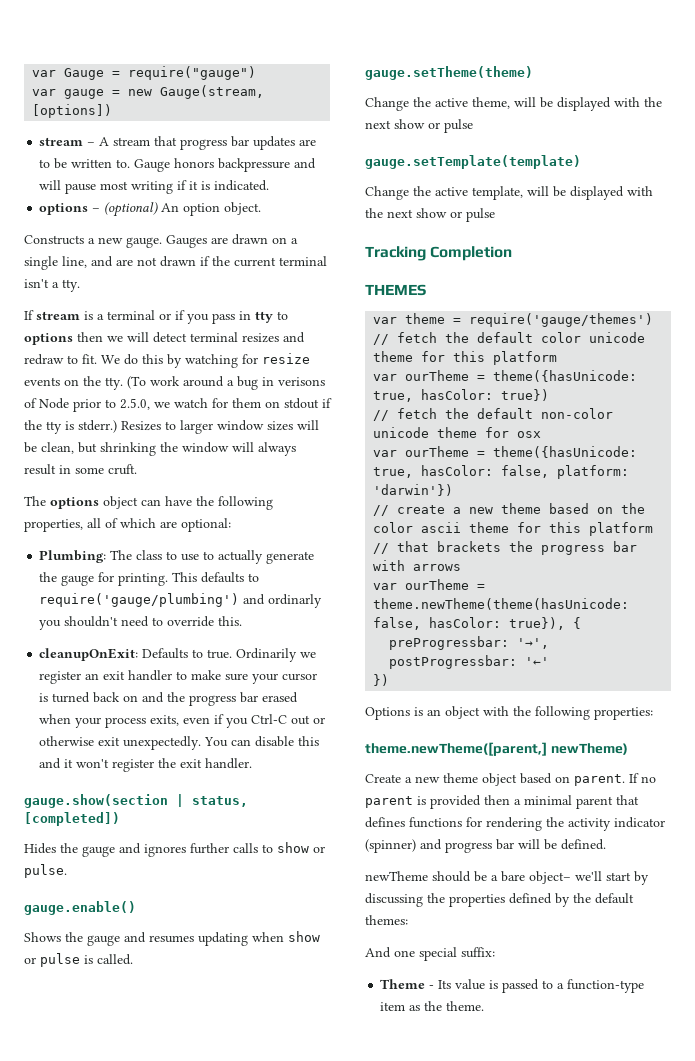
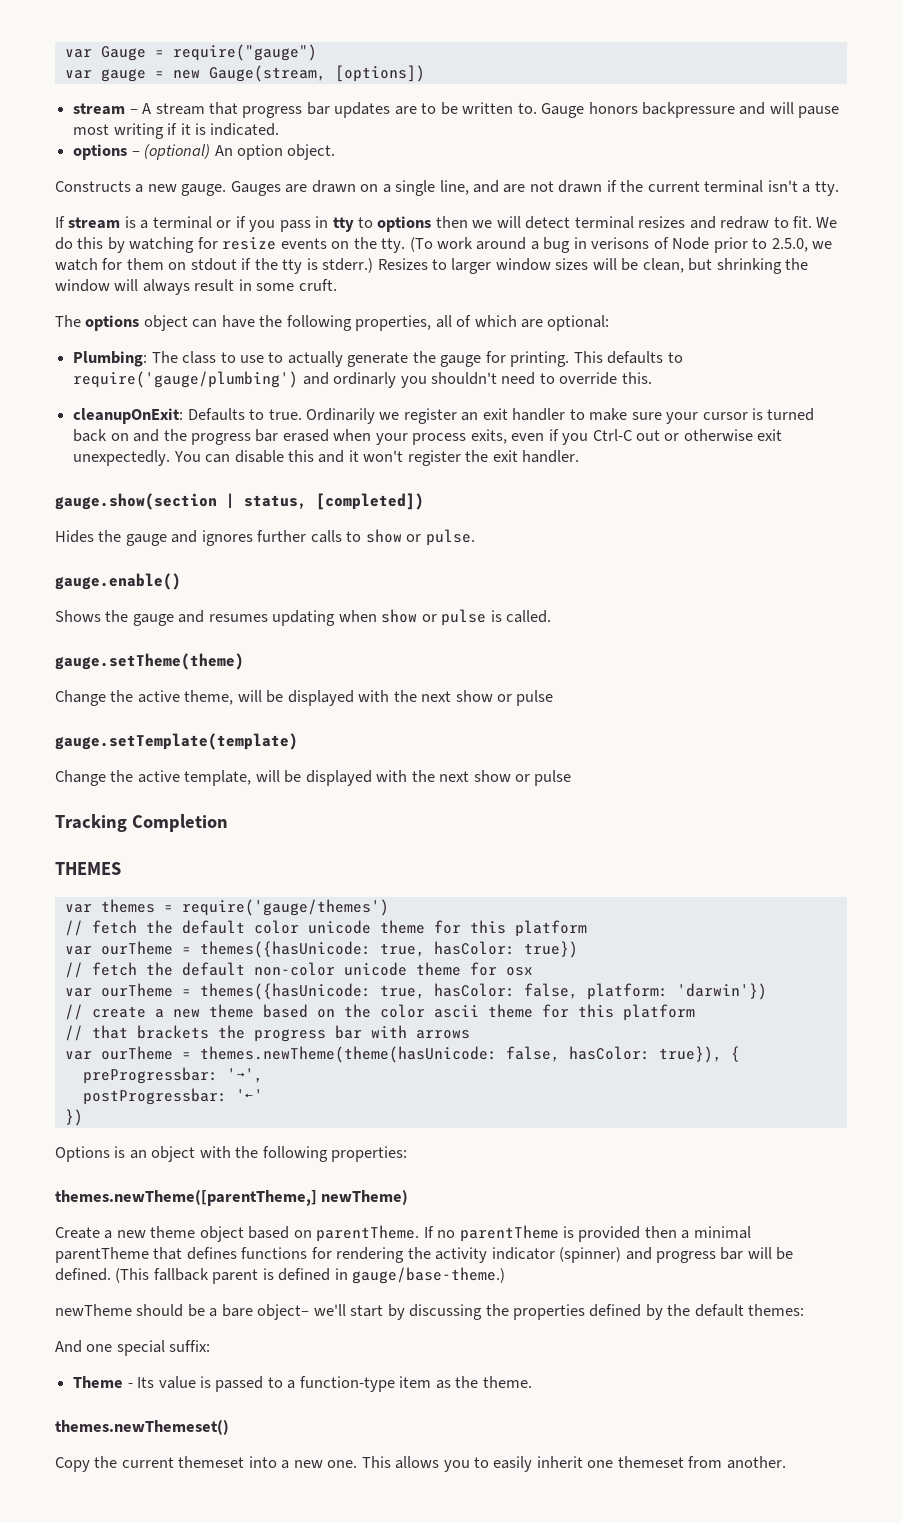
- var theme = require('gauge/themes')
+ var themes = require('gauge/themes')
- var ourTheme = theme({hasUnicode: true, hasColor: true})
+ var ourTheme = themes({hasUnicode: true, hasColor: true})
- var ourTheme = theme({hasUnicode: true, hasColor: false, platform: 'darwin'})
+ var ourTheme = themes({hasUnicode: true, hasColor: false, platform: 'darwin'})
- var ourTheme = theme.newTheme(theme(hasUnicode: false, hasColor: true}), {
+ var ourTheme = themes.newTheme(theme(hasUnicode: false, hasColor: true}), {
- theme.newTheme([parent,] newTheme)
+ themes.newTheme([parentTheme,] newTheme)
- Create a new theme object based on parent.
+ Create a new theme object based on parentTheme.
- If no parent is provided then a minimal parent that defines functions for rendering the activity indicator (spinner) and progress bar will be defined.
+ If no parentTheme is provided then a minimal parentTheme that defines functions for rendering the activity indicator (spinner) and progress bar will be defined. (This fallback parent is defined in gauge/base-theme.)
+ themes.newThemeset()
+ Copy the current themeset into a new one. This allows you to easily inherit one themeset from another.

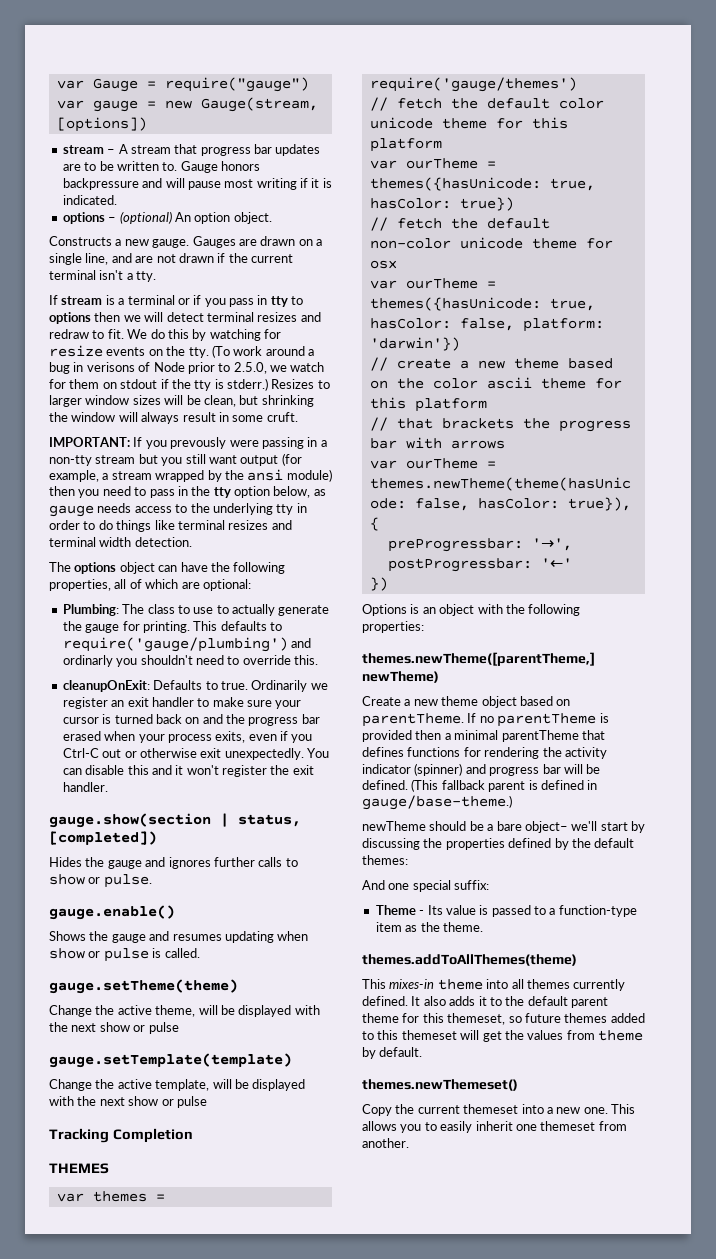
+ IMPORTANT: If you prevously were passing in a non-tty stream but you still want output (for example, a stream wrapped by the ansi module) then you need to pass in the tty option below, as gauge needs access to the underlying tty in order to do things like terminal resizes and terminal width detection.
+ themes.addToAllThemes(theme)
+ This mixes-in theme into all themes currently defined. It also adds it to the default parent theme for this themeset, so future themes added to this themeset will get the values from theme by default.

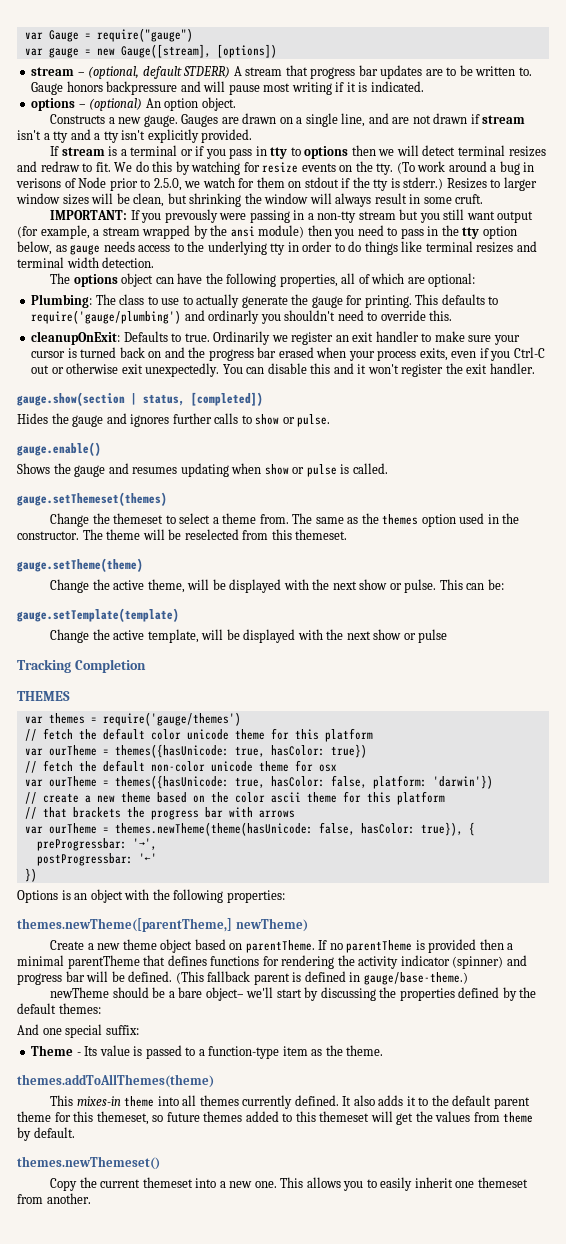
- var gauge = new Gauge(stream, [options])
+ var gauge = new Gauge([stream], [options])
- stream – A stream that progress bar updates are to be written to.
+ stream – (optional, default STDERR) A stream that progress bar updates are to be written to.
- Gauges are drawn on a single line, and are not drawn if the current terminal isn't a tty.
+ Gauges are drawn on a single line, and are not drawn if stream isn't a tty and a tty isn't explicitly provided.
+ gauge.setThemeset(themes)
+ Change the themeset to select a theme from. The same as the themes option used in the constructor. The theme will be reselected from this themeset.
- Change the active theme, will be displayed with the next show or pulse
+ Change the active theme, will be displayed with the next show or pulse. This can be:

